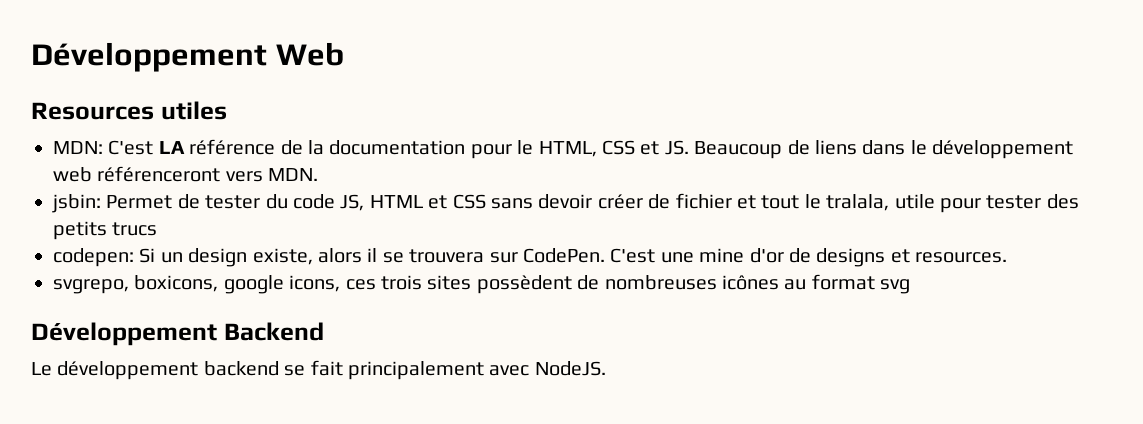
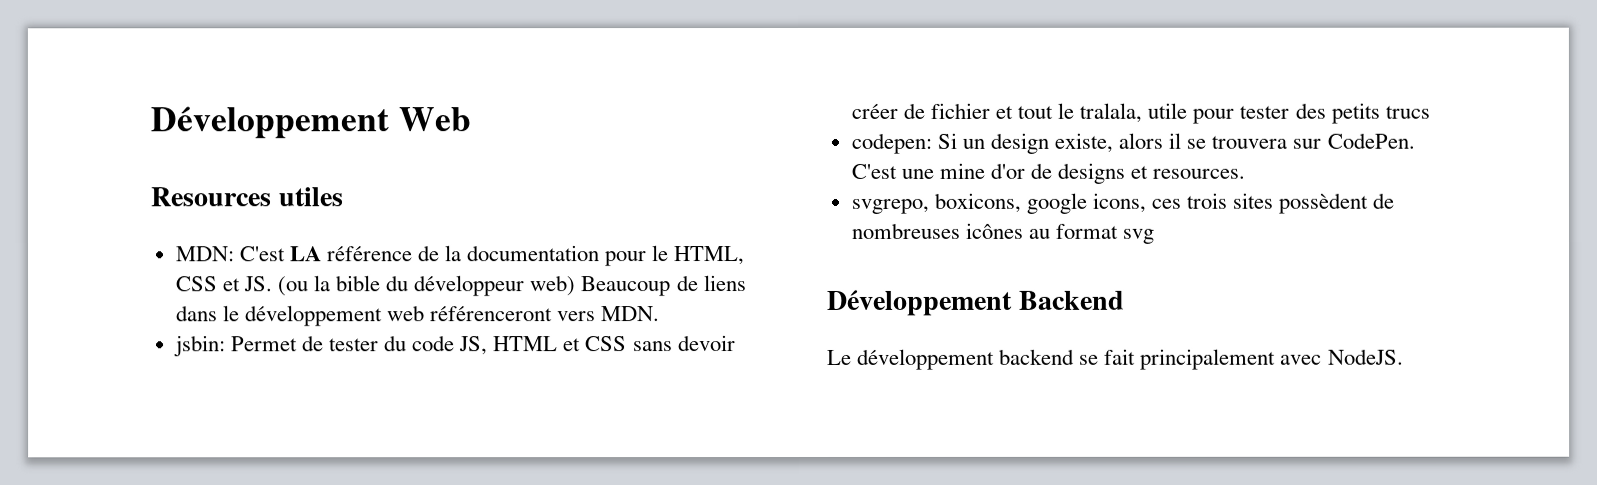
- MDN: C'est LA référence de la documentation pour le HTML, CSS et JS. Beaucoup de liens dans le développement web référenceront vers MDN.
+ MDN: C'est LA référence de la documentation pour le HTML, CSS et JS. (ou la bible du développeur web) Beaucoup de liens dans le développement web référenceront vers MDN.

